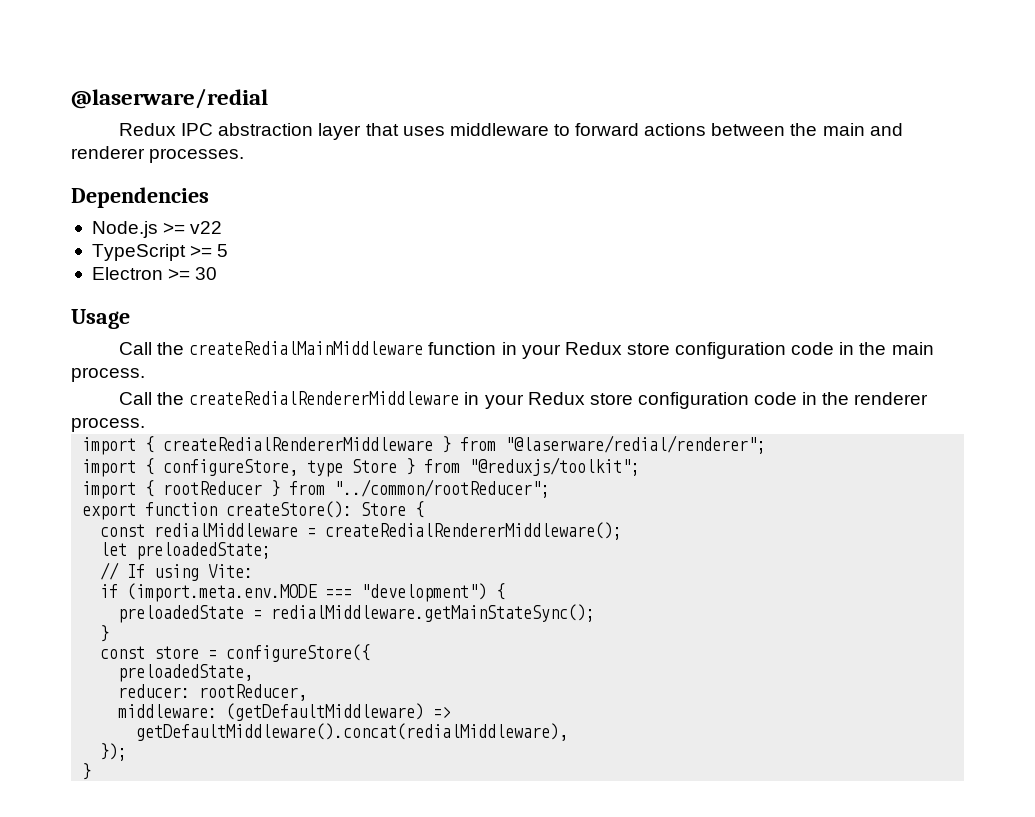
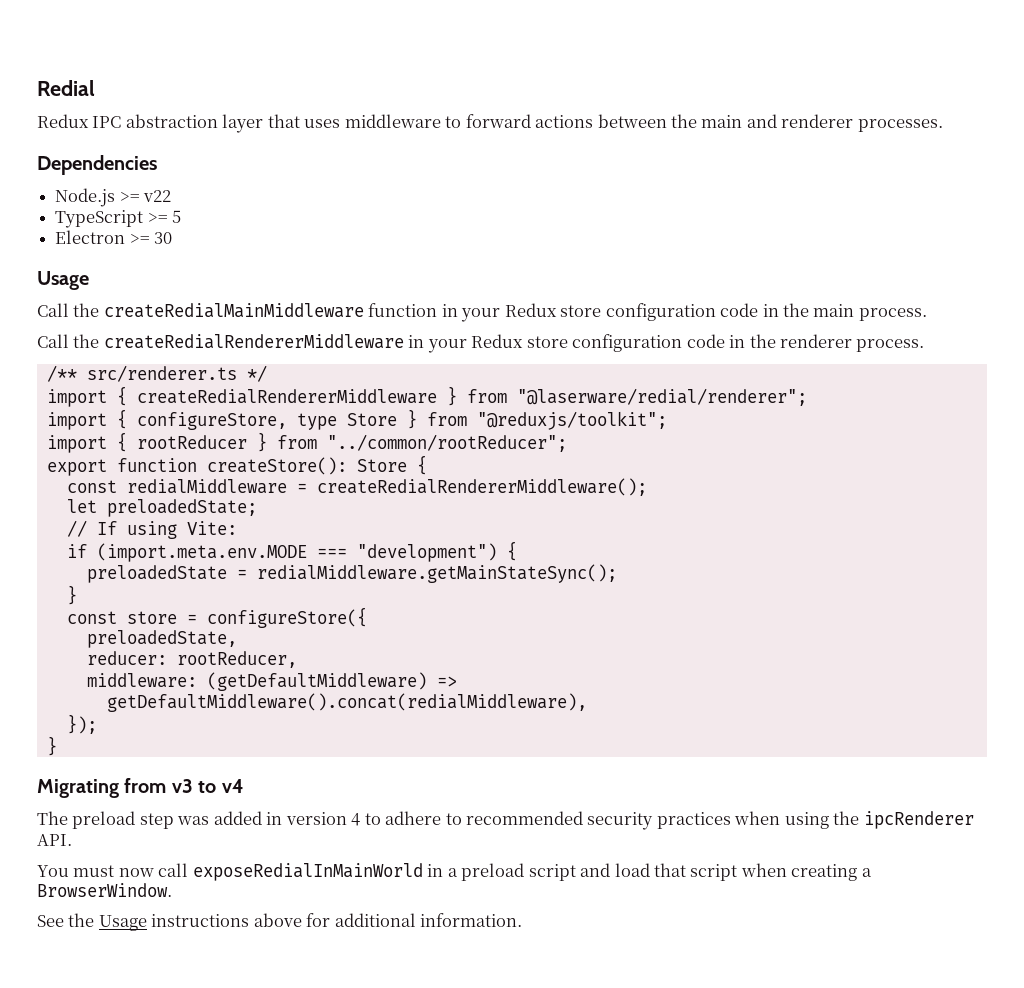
- @laserware/redial
+ Redial
+ /** src/renderer.ts */
+ Migrating from v3 to v4
+ The preload step was added in version 4 to adhere to recommended security practices when using the ipcRenderer API.
+ You must now call exposeRedialInMainWorld in a preload script and load that script when creating a BrowserWindow.
+ See the Usage instructions above for additional information.

